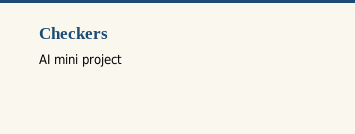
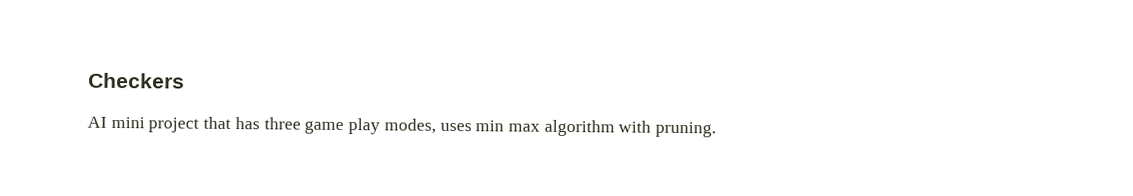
- AI mini project
+ AI mini project that has three game play modes, uses min max algorithm with pruning.

